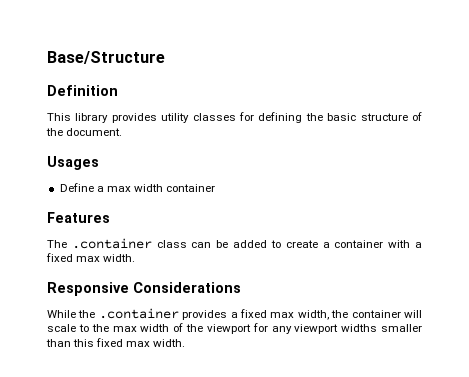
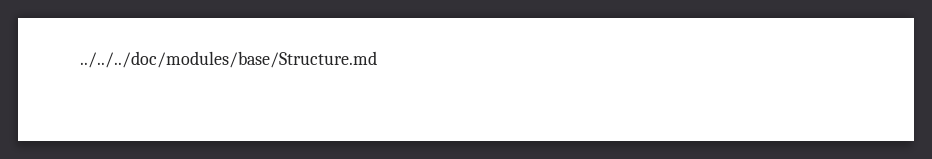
- Base/Structure
- Definition
- This library provides utility classes for defining the basic structure of the document.
- Usages
- Define a max width container
- Features
- The .container class can be added to create a container with a fixed max width.
- Responsive Considerations
- While the .container provides a fixed max width, the container will scale to the max width of the viewport for any viewport widths smaller than this fixed max width.
+ ../../../doc/modules/base/Structure.md

